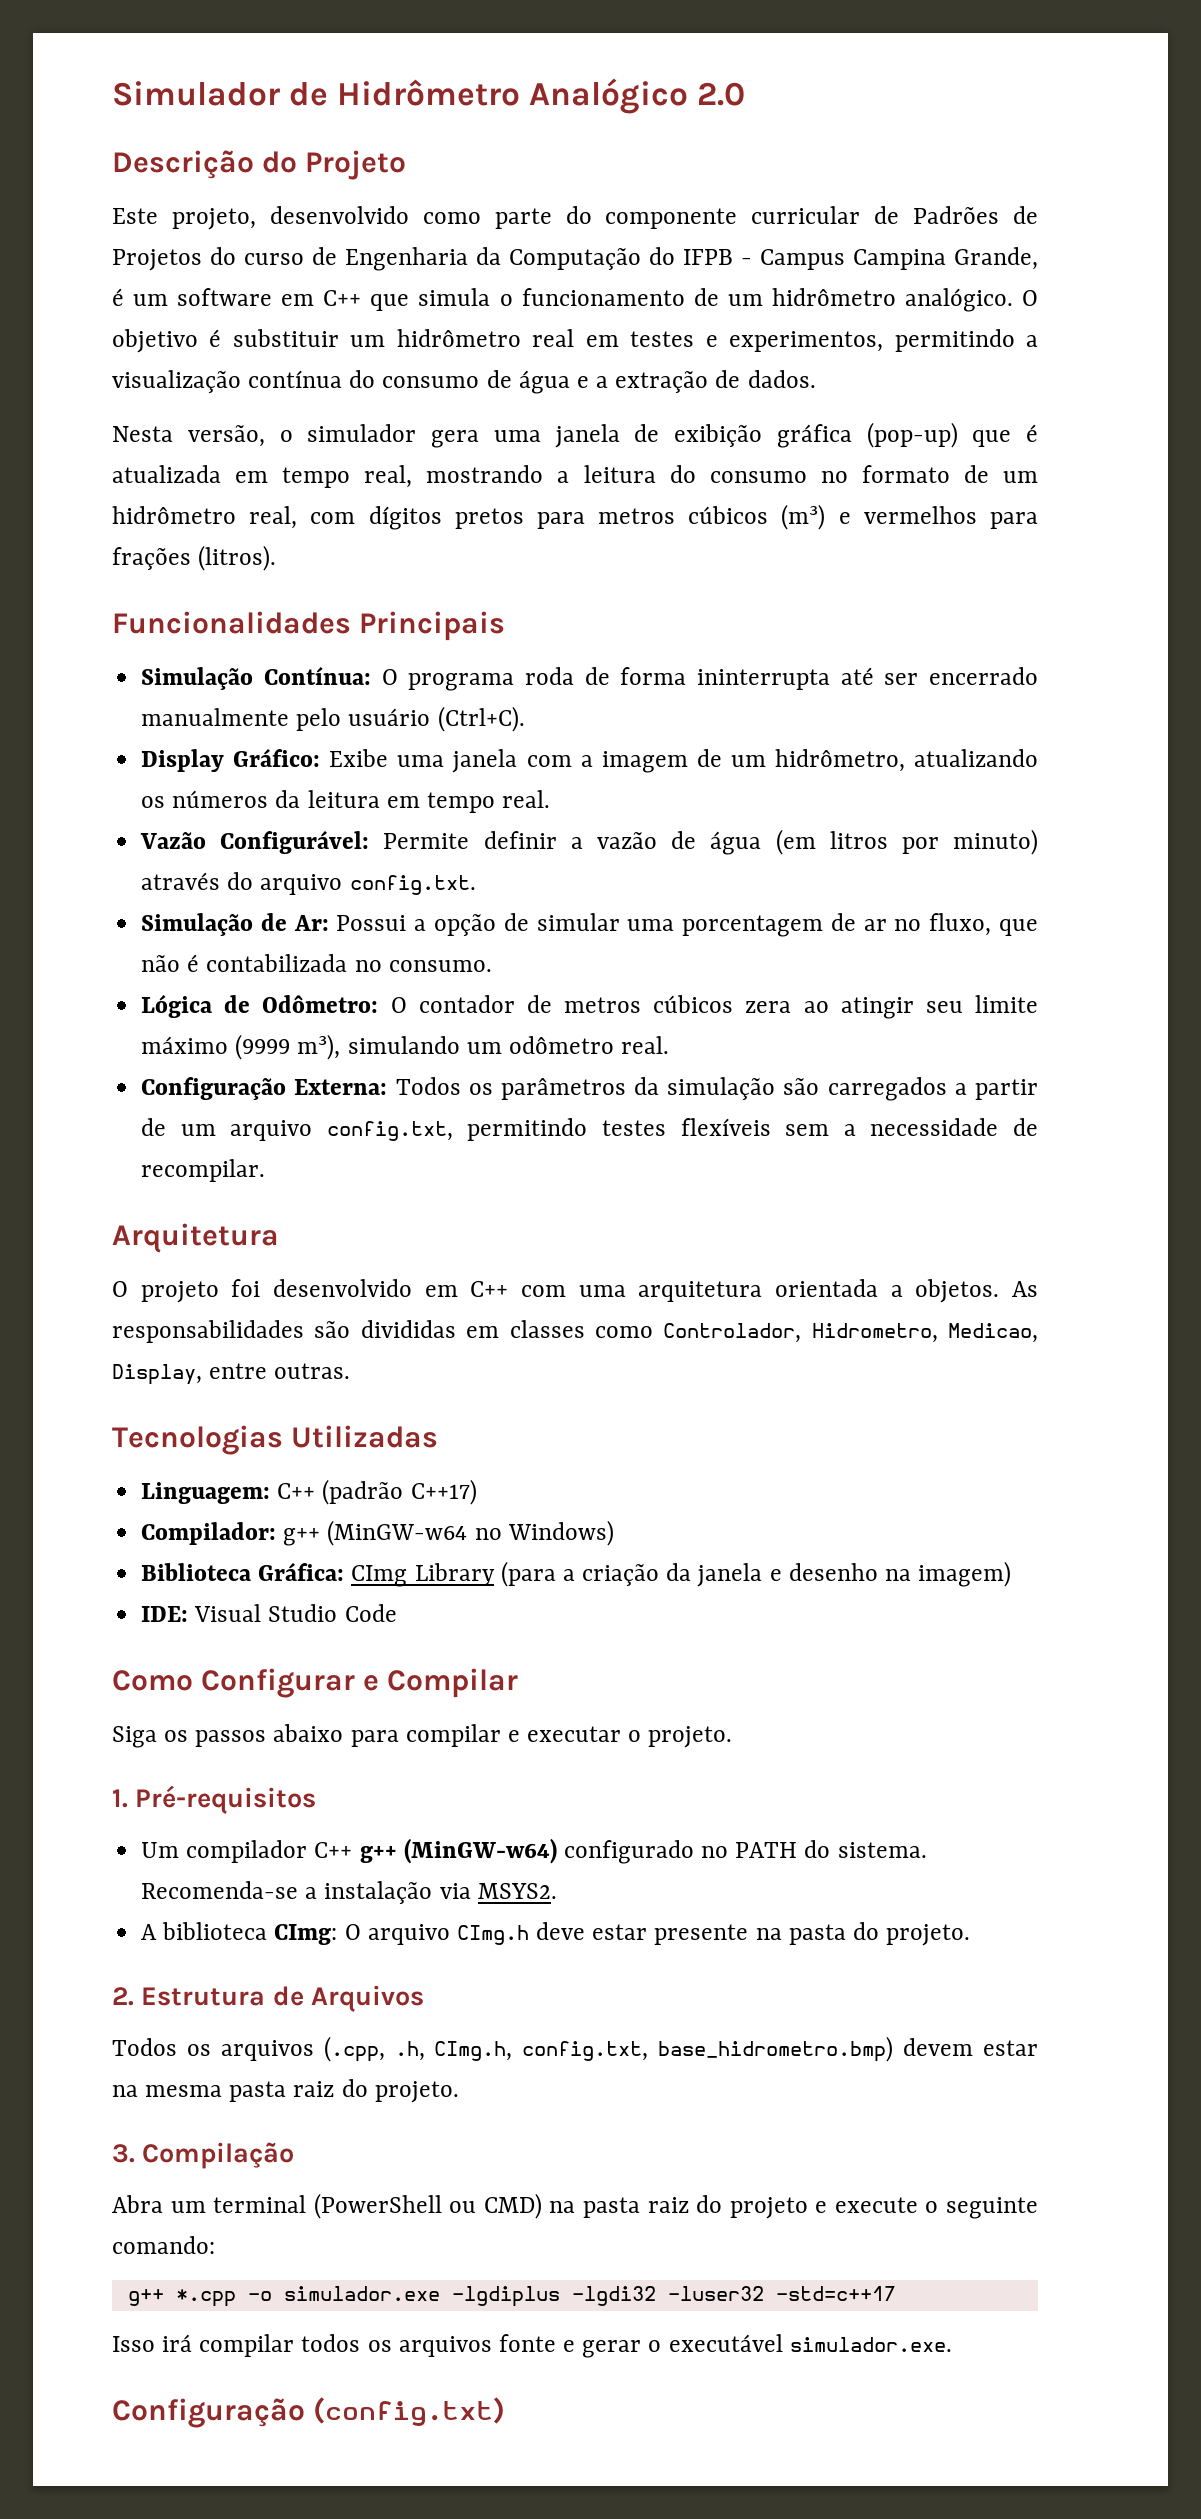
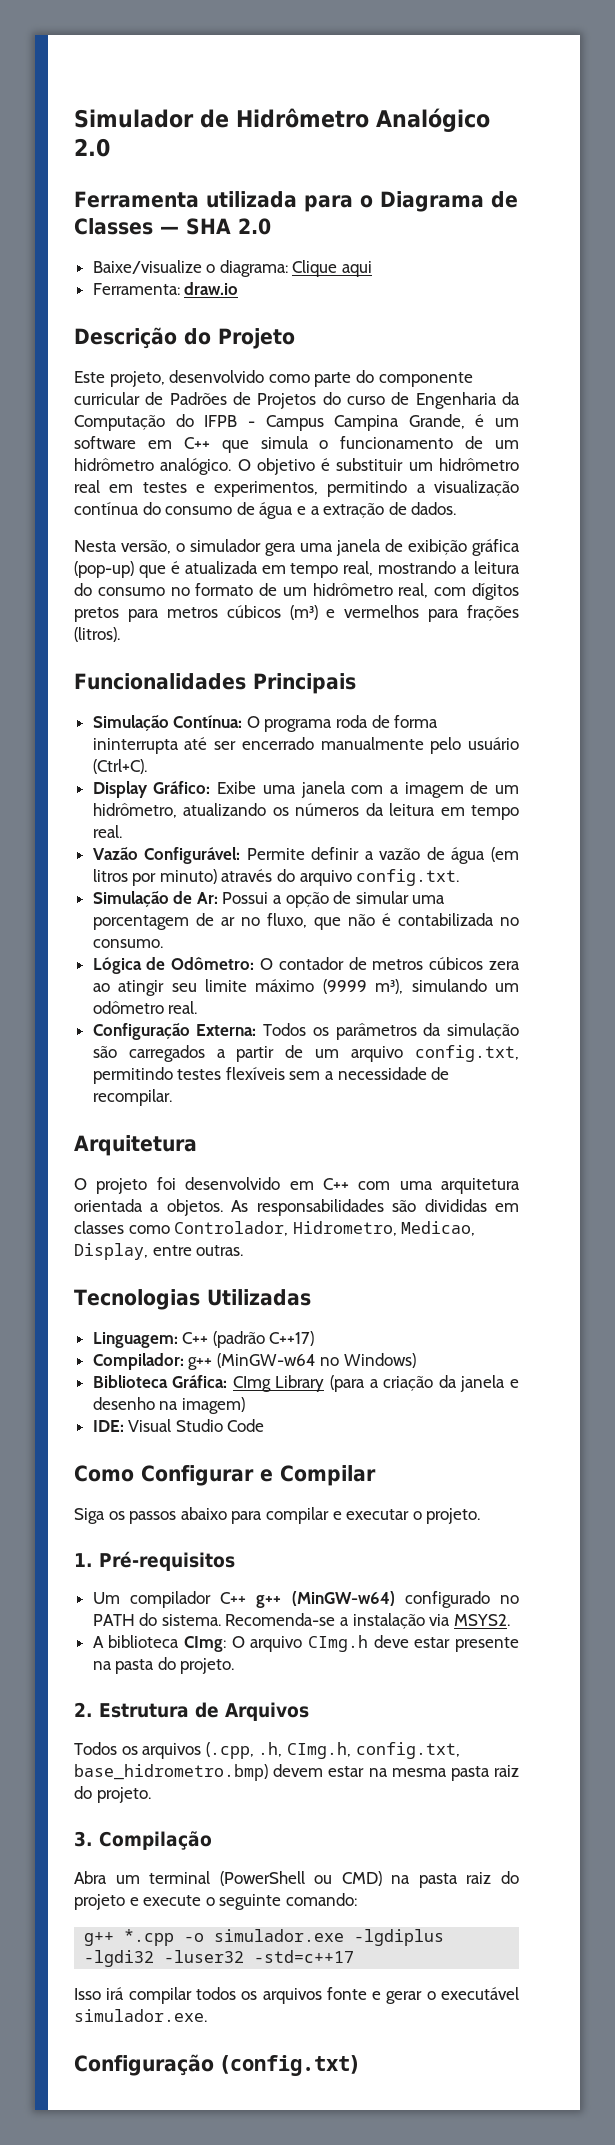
+ Ferramenta utilizada para o Diagrama de Classes — SHA 2.0
+ Baixe/visualize o diagrama: Clique aqui
+ Ferramenta: draw.io

